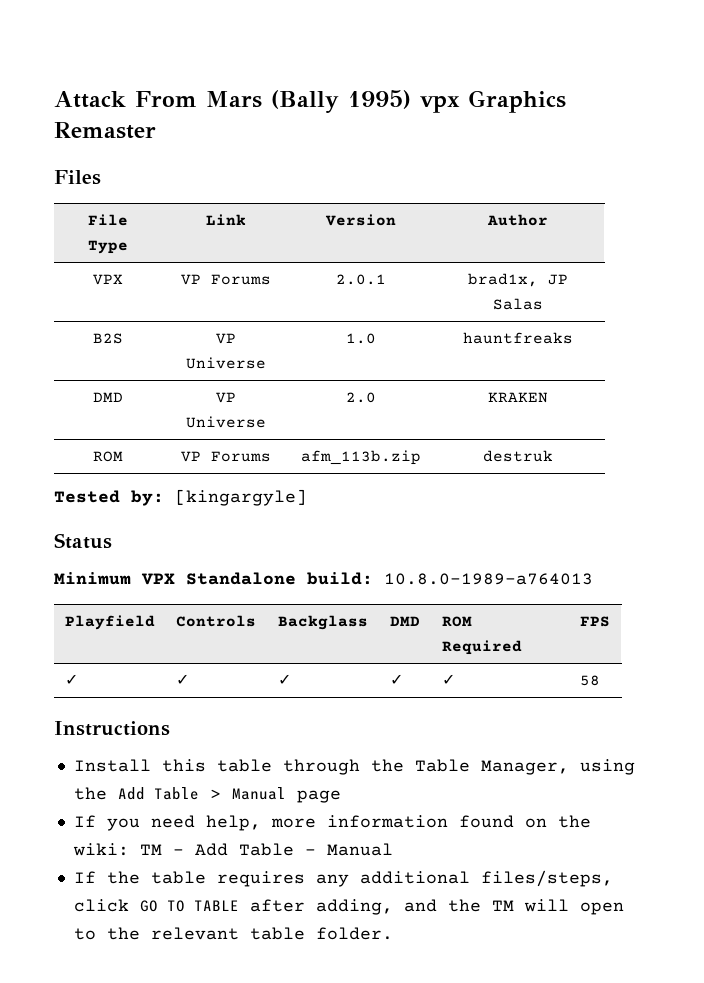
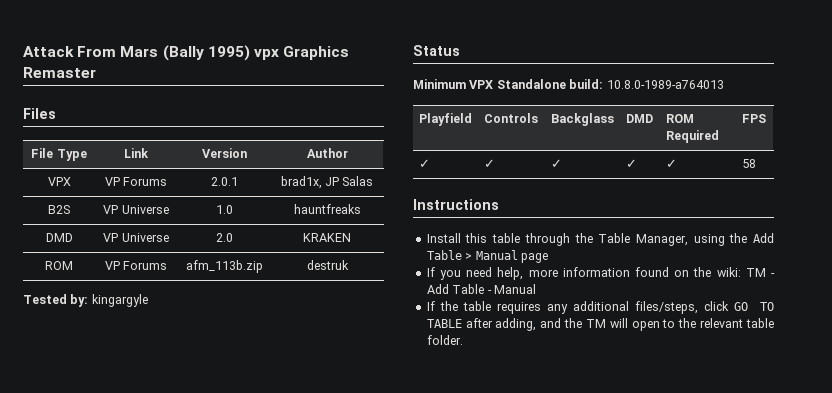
- Tested by: [kingargyle]
+ Tested by: kingargyle

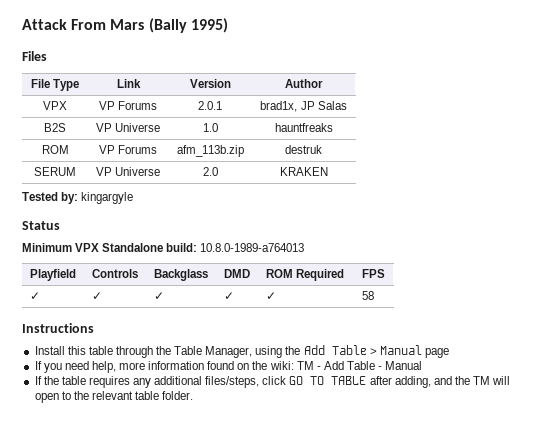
- Attack From Mars (Bally 1995) vpx Graphics Remaster
+ Attack From Mars (Bally 1995)
- DMD | VP Universe | 2.0 | KRAKEN
+ SERUM | VP Universe | 2.0 | KRAKEN

